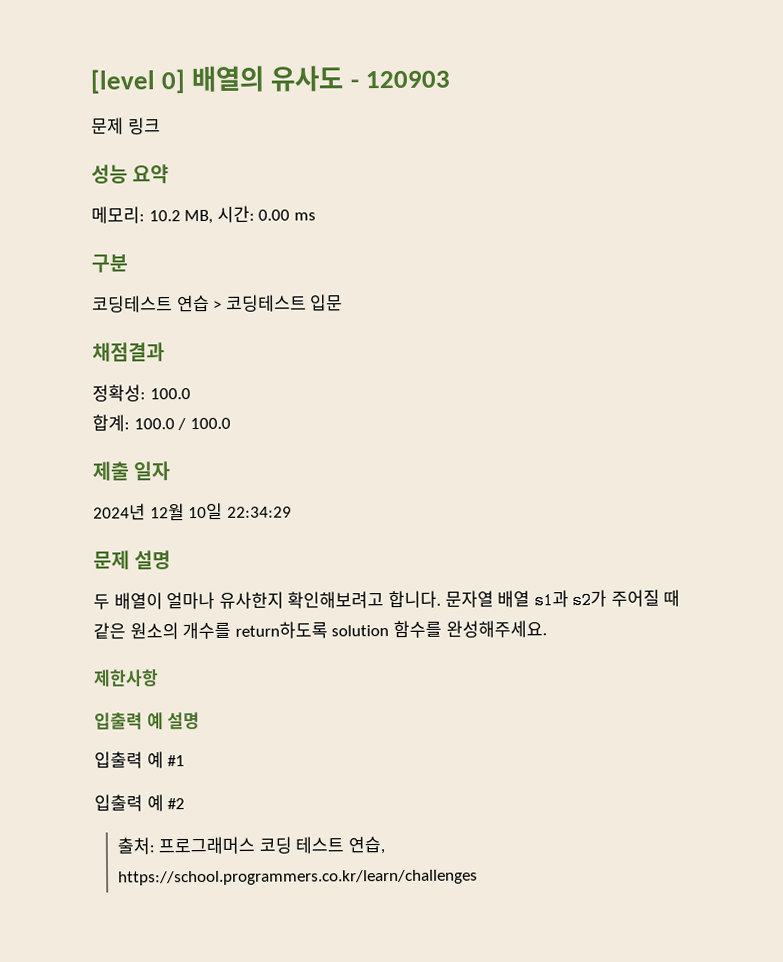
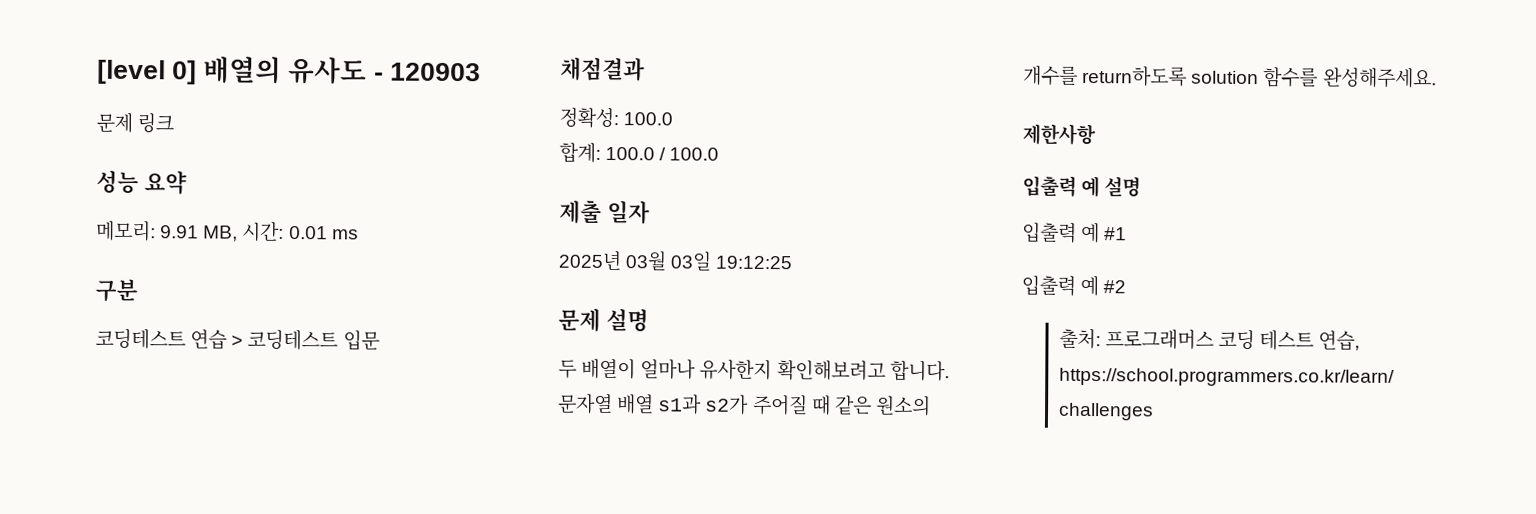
- 메모리: 10.2 MB, 시간: 0.00 ms
+ 메모리: 9.91 MB, 시간: 0.01 ms
- 2024년 12월 10일 22:34:29
+ 2025년 03월 03일 19:12:25

